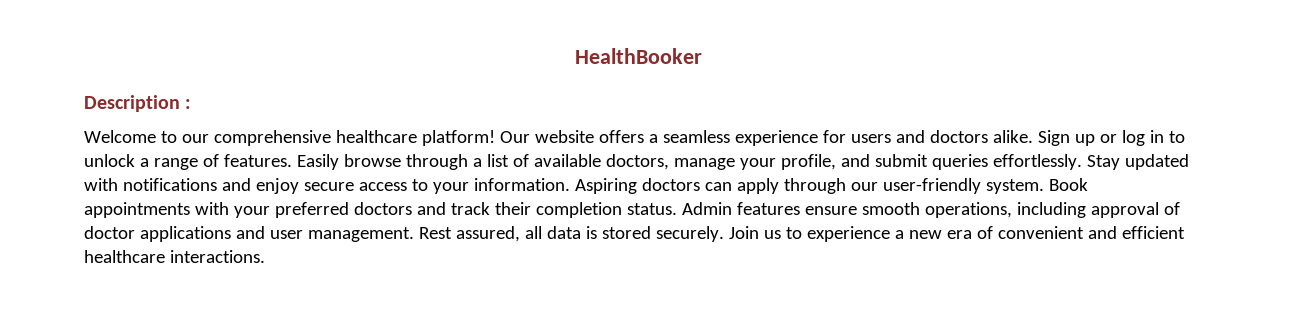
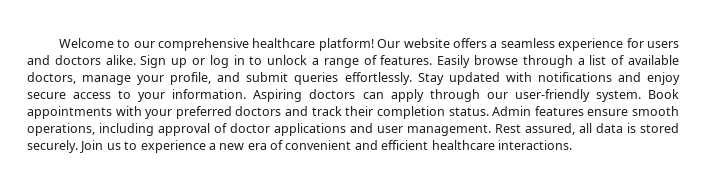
- HealthBooker
- Description :

